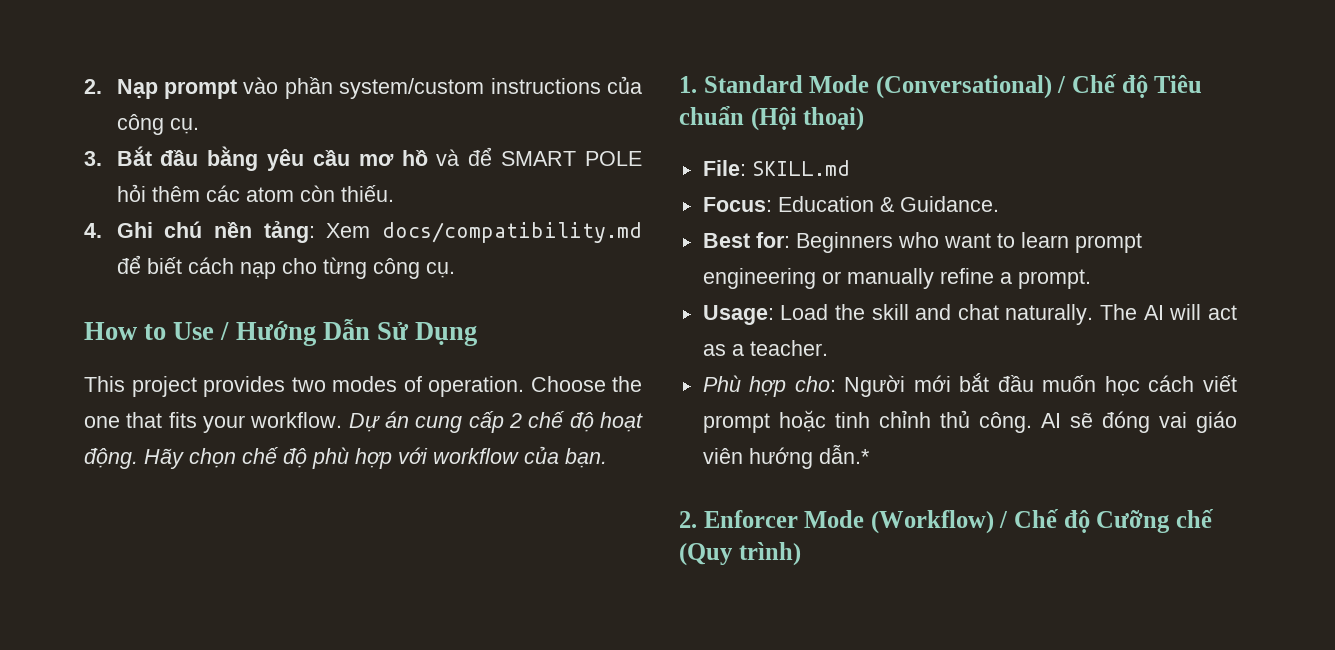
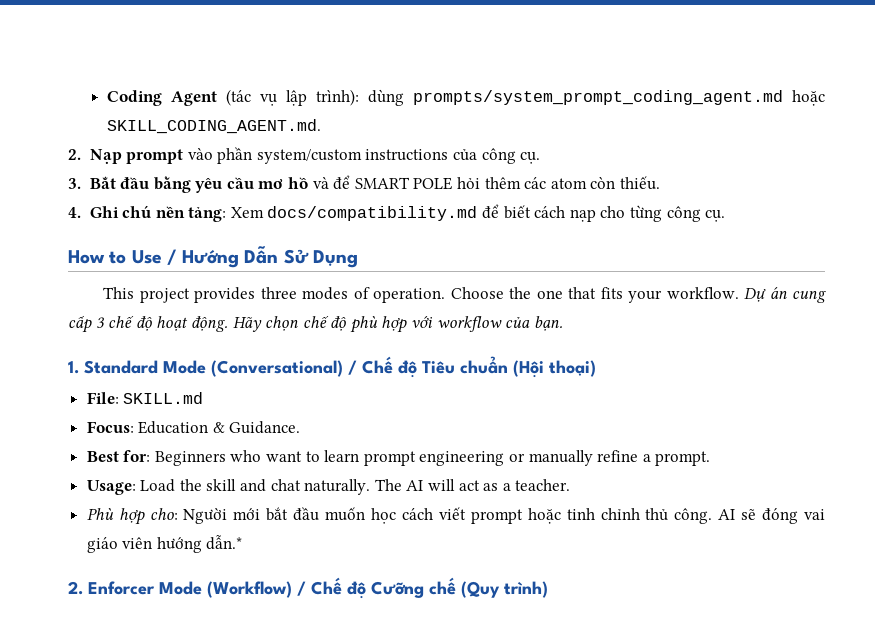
+ Coding Agent (tác vụ lập trình): dùng prompts/system_prompt_coding_agent.md hoặc SKILL_CODING_AGENT.md.
- This project provides two modes of operation.
+ This project provides three modes of operation.
- Dự án cung cấp 2 chế độ hoạt động.
+ Dự án cung cấp 3 chế độ hoạt động.

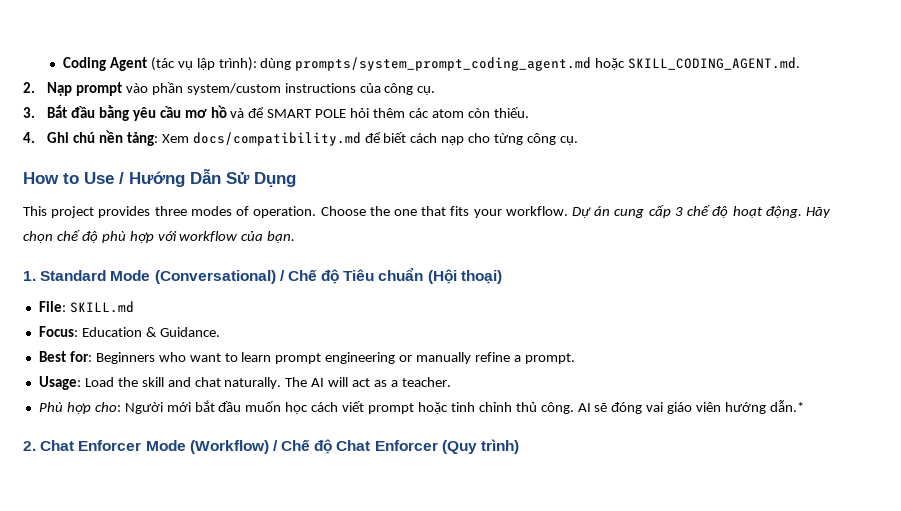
- 2. Enforcer Mode (Workflow) / Chế độ Cưỡng chế (Quy trình)
+ 2. Chat Enforcer Mode (Workflow) / Chế độ Chat Enforcer (Quy trình)

